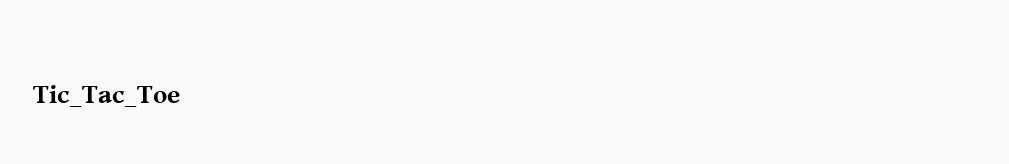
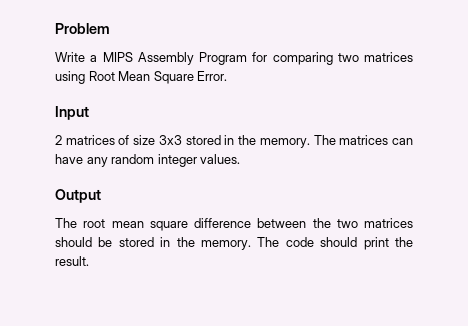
- Tic_Tac_Toe
+ Problem
+ Write a MIPS Assembly Program for comparing two matrices using Root Mean Square Error.
+ Input
+ 2 matrices of size 3x3 stored in the memory. The matrices can have any random integer values.
+ Output
+ The root mean square difference between the two matrices should be stored in the memory. The code should print the result.

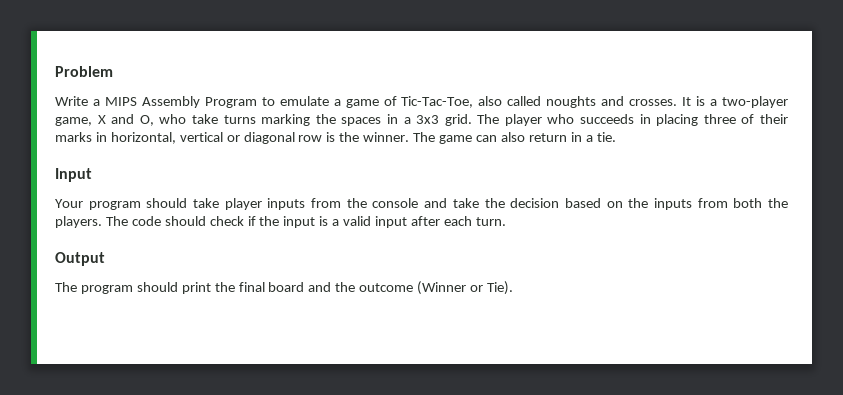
- Write a MIPS Assembly Program for comparing two matrices using Root Mean Square Error.
+ Write a MIPS Assembly Program to emulate a game of Tic-Tac-Toe, also called noughts and crosses. It is a two-player game, X and O, who take turns marking the spaces in a 3x3 grid. The player who succeeds in placing three of their marks in horizontal, vertical or diagonal row is the winner. The game can also return in a tie.
  Input
- 2 matrices of size 3x3 stored in the memory. The matrices can have any random integer values.
+ Your program should take player inputs from the console and take the decision based on the inputs from both the players. The code should check if the input is a valid input after each turn.
  Output
- The root mean square difference between the two matrices should be stored in the memory. The code should print the result.
+ The program should print the final board and the outcome (Winner or Tie).

